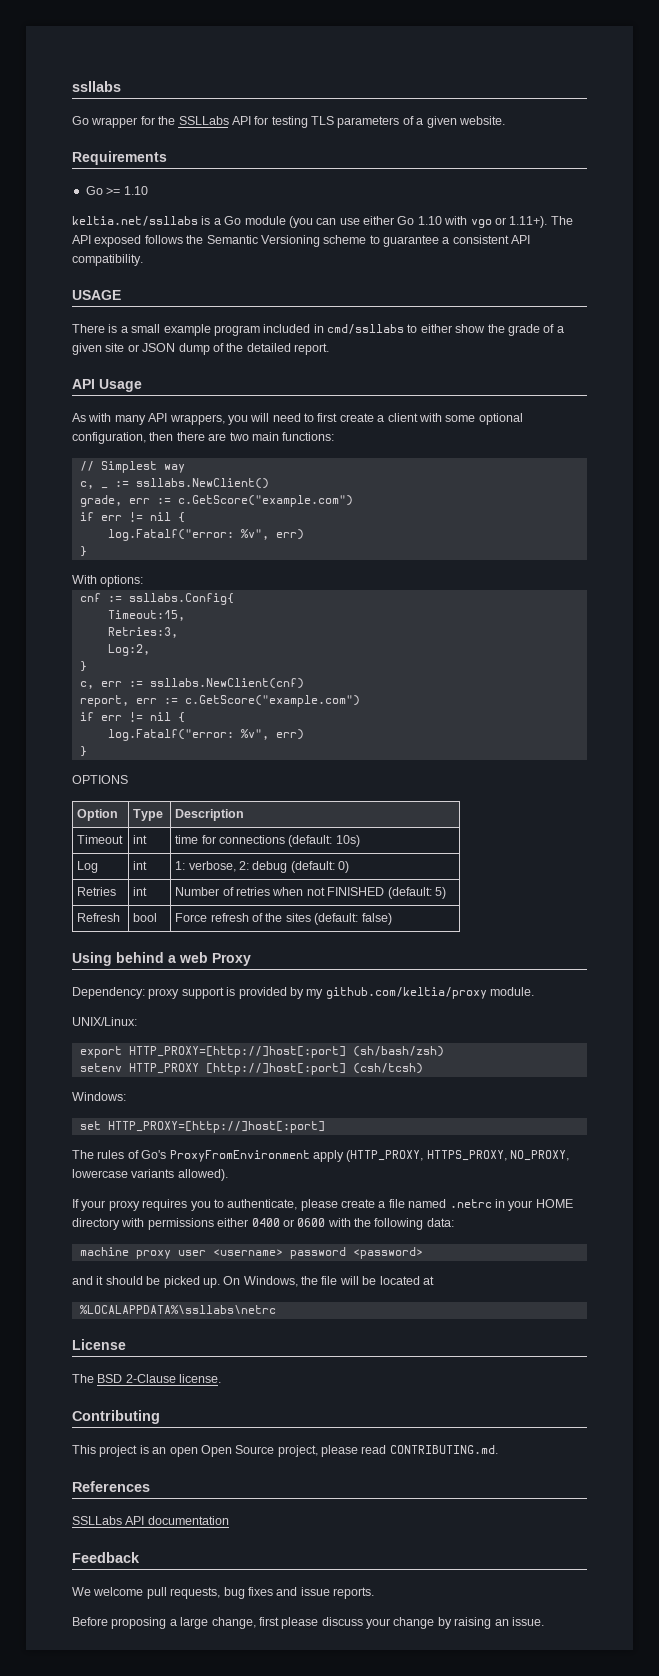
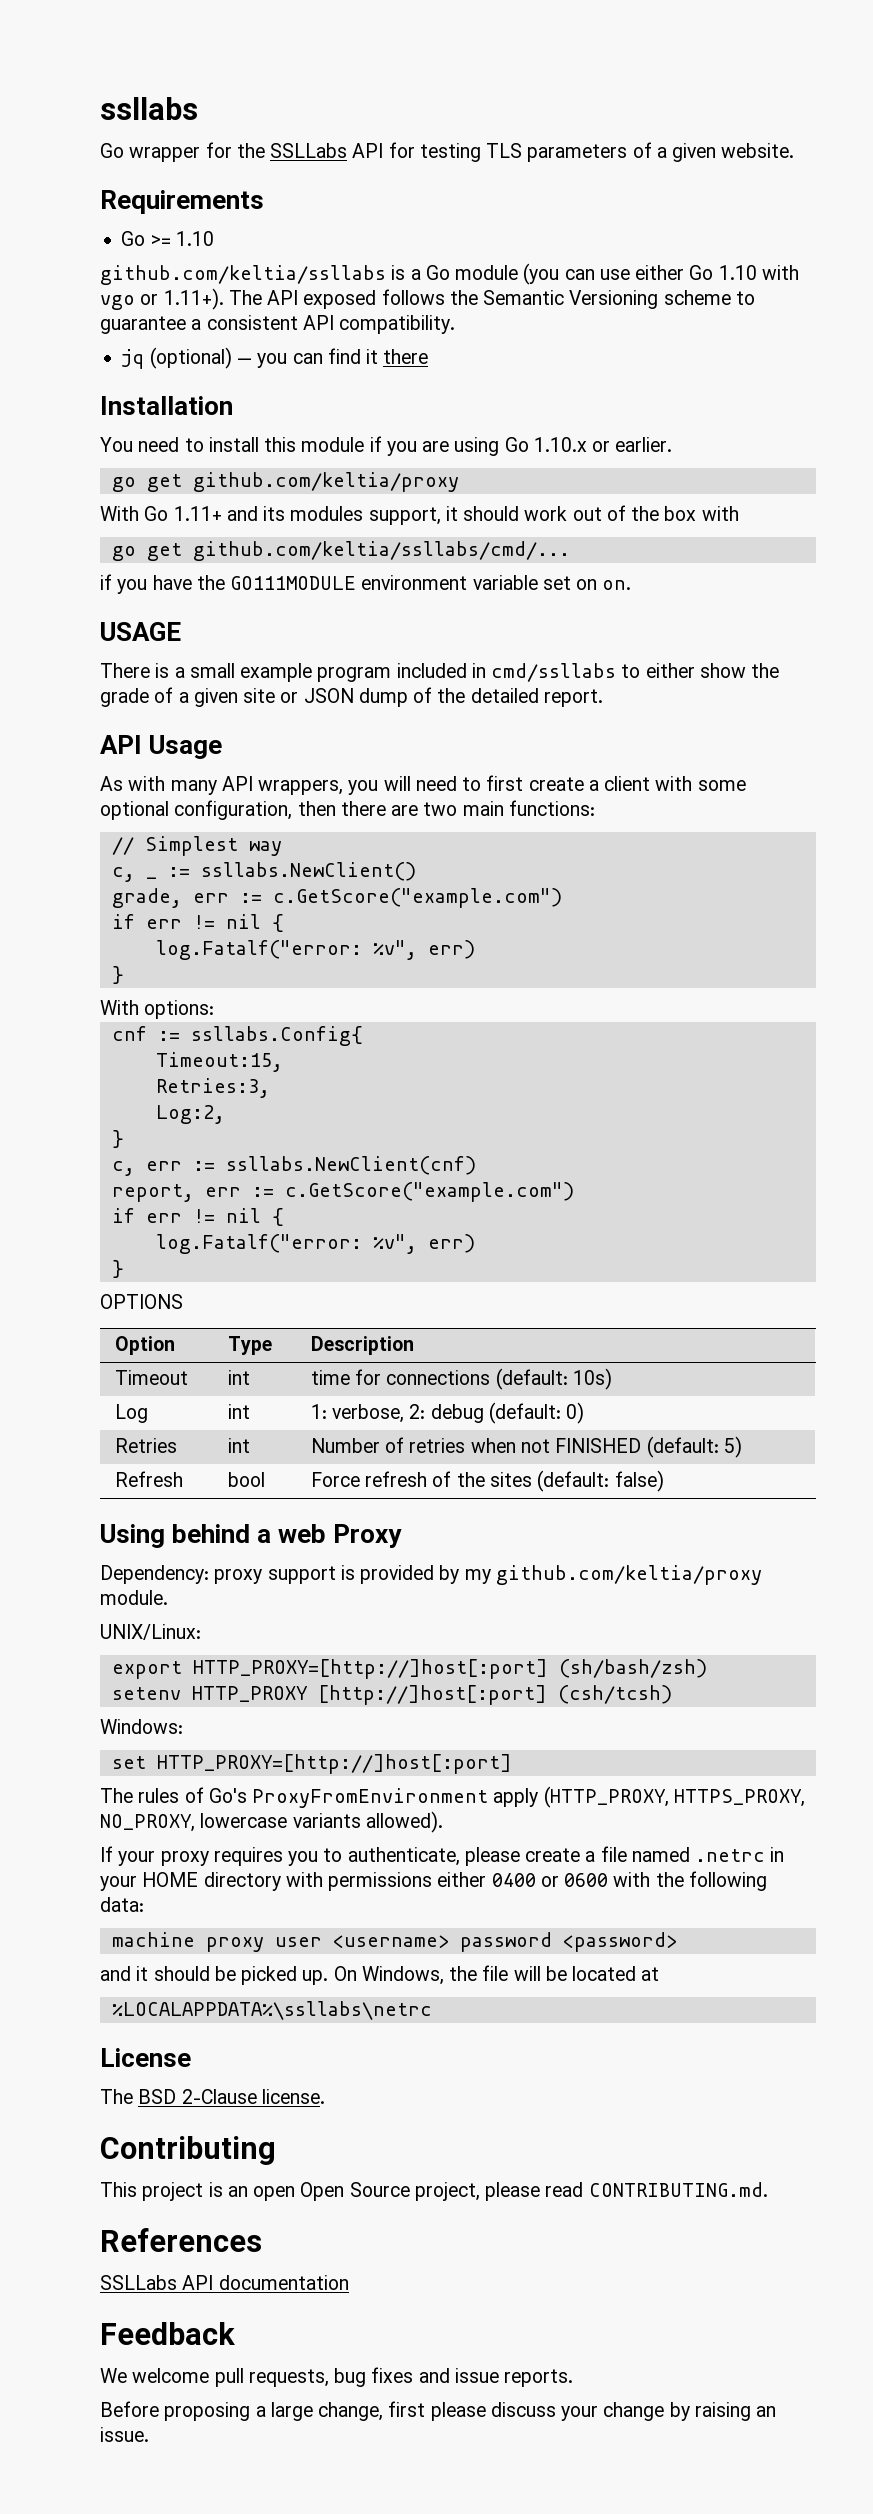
- keltia.net/ssllabs is a Go module (you can use either Go 1.10 with vgo or 1.11+). The API exposed follows the Semantic Versioning scheme to guarantee a consistent API compatibility.
+ github.com/keltia/ssllabs is a Go module (you can use either Go 1.10 with vgo or 1.11+). The API exposed follows the Semantic Versioning scheme to guarantee a consistent API compatibility.
+ jq (optional) — you can find it there
+ Installation
+ You need to install this module if you are using Go 1.10.x or earlier.
+ go get github.com/keltia/proxy
+ With Go 1.11+ and its modules support, it should work out of the box with
+ go get github.com/keltia/ssllabs/cmd/...
+ if you have the GO111MODULE environment variable set on on.

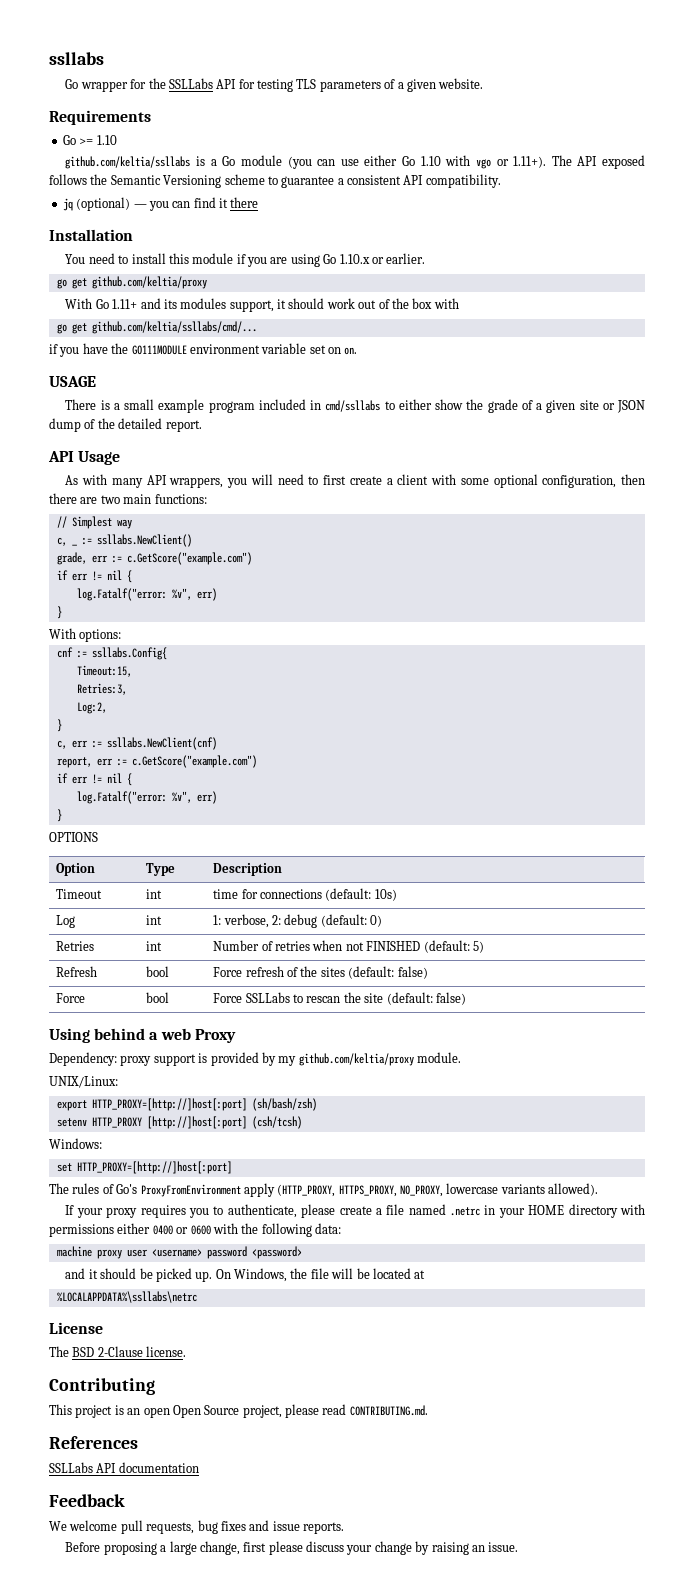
+ Force | bool | Force SSLLabs to rescan the site (default: false)

